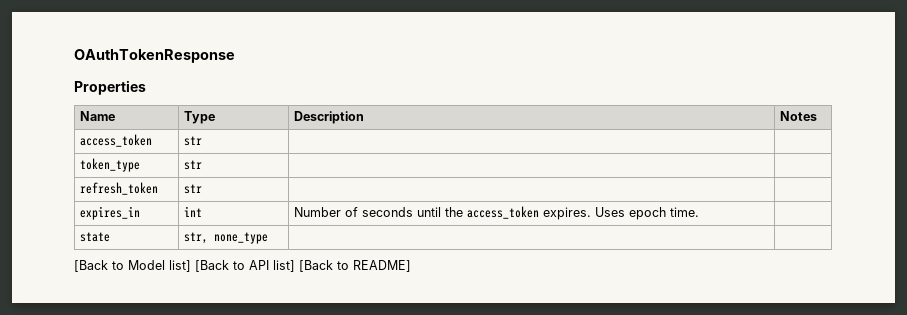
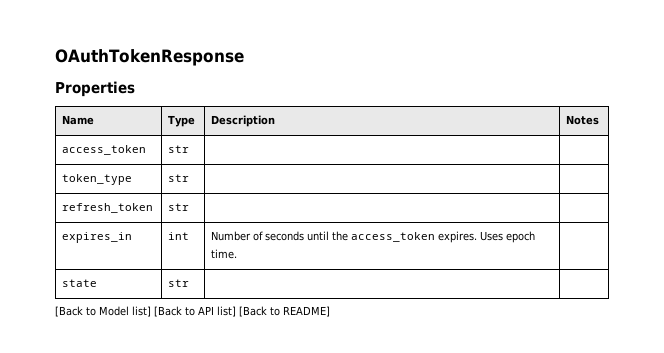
- state | str, none_type | |
+ state | str | |

